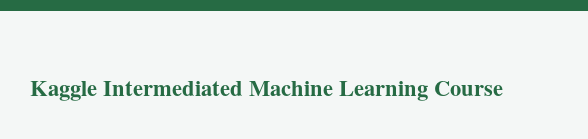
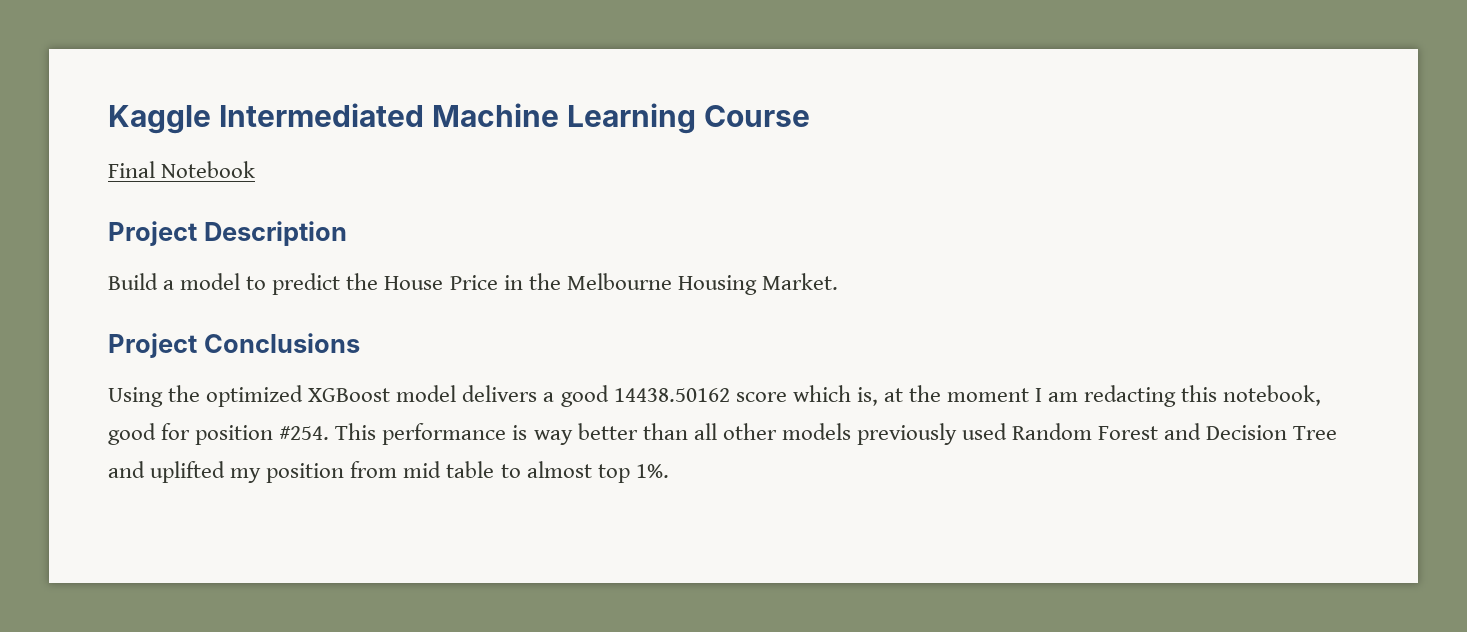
+ Final Notebook
+ Project Description
+ Build a model to predict the House Price in the Melbourne Housing Market.
+ Project Conclusions
+ Using the optimized XGBoost model delivers a good 14438.50162 score which is, at the moment I am redacting this notebook, good for position #254. This performance is way better than all other models previously used Random Forest and Decision Tree and uplifted my position from mid table to almost top 1%.

